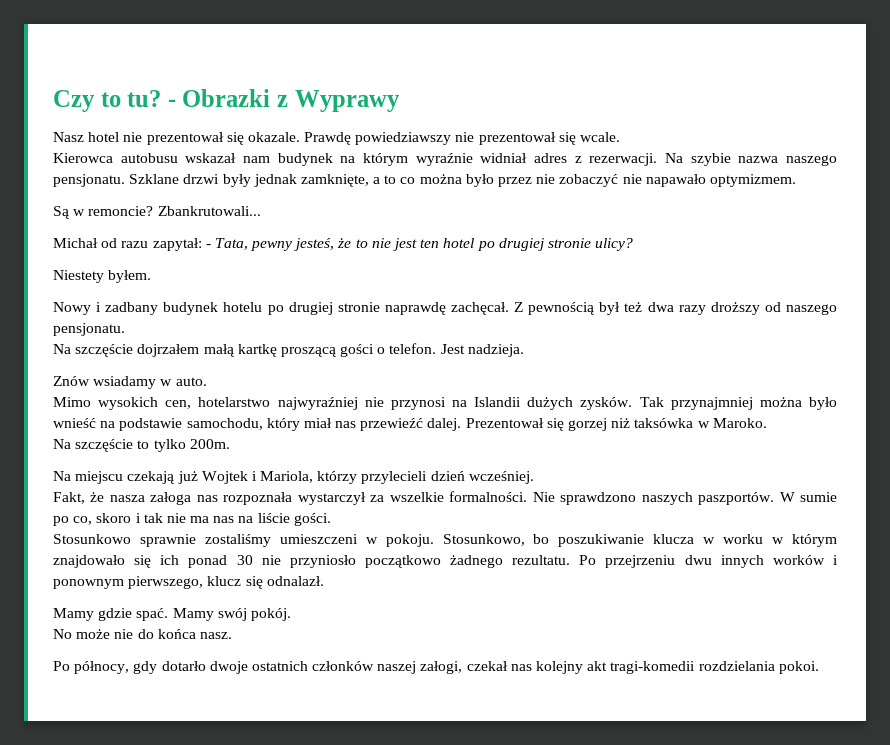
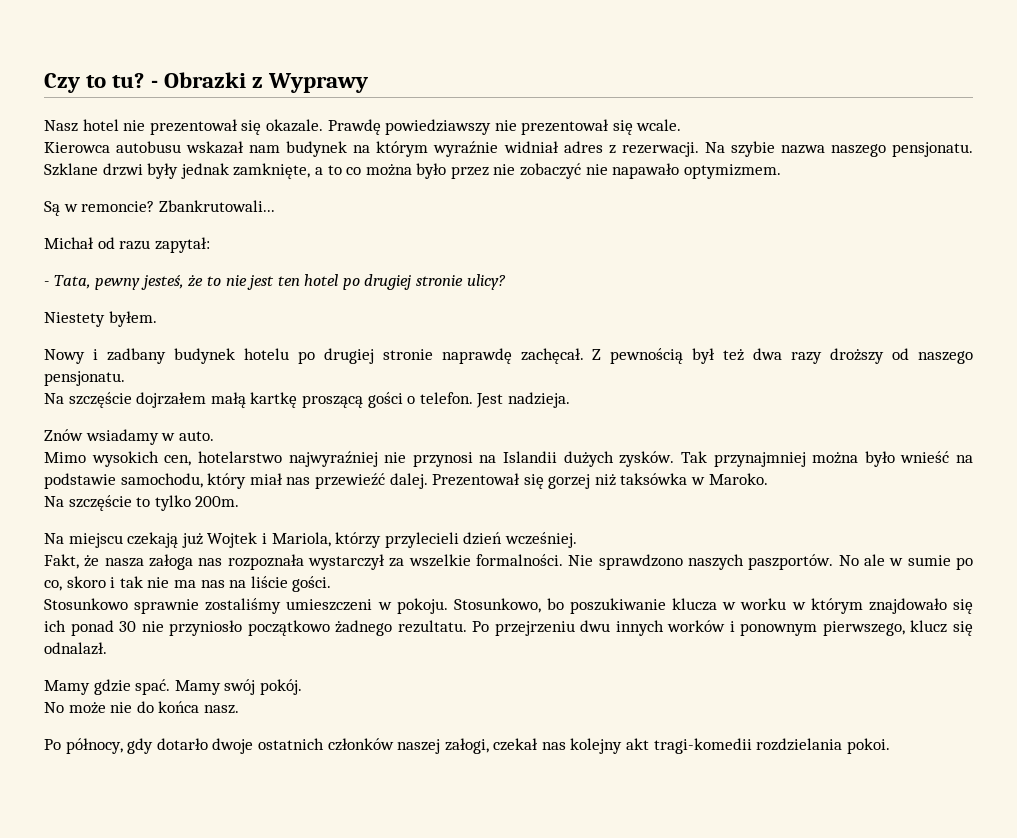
- Michał od razu zapytał: - Tata, pewny jesteś, że to nie jest ten hotel po drugiej stronie ulicy?
+ Michał od razu zapytał:
+ - Tata, pewny jesteś, że to nie jest ten hotel po drugiej stronie ulicy?
- W sumie po co, skoro i tak nie ma nas na liście gości.
+ No ale w sumie po co, skoro i tak nie ma nas na liście gości.

